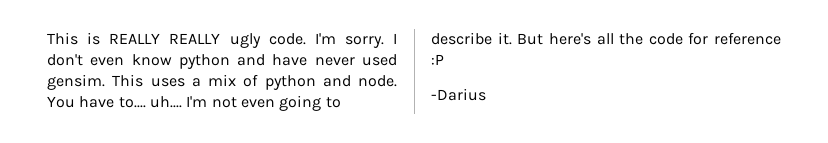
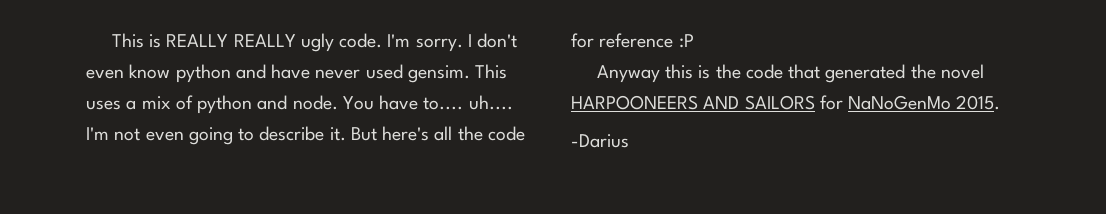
+ Anyway this is the code that generated the novel HARPOONEERS AND SAILORS for NaNoGenMo 2015.

